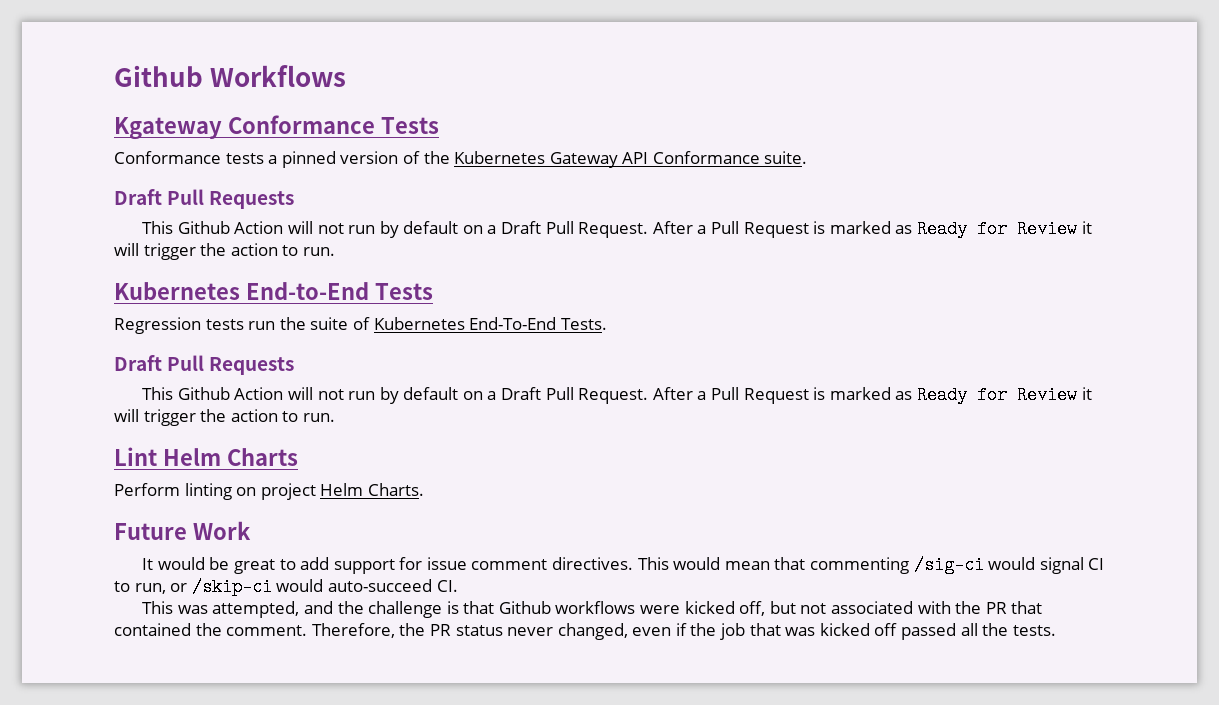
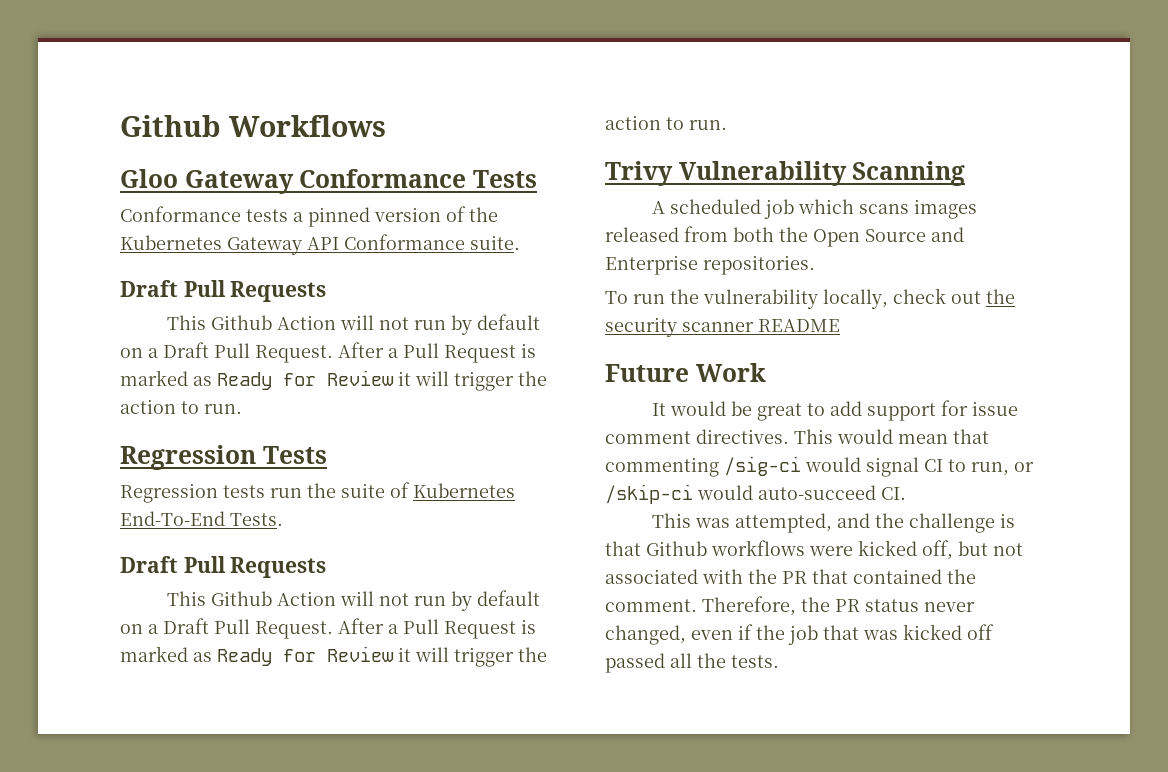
- Kgateway Conformance Tests
+ Gloo Gateway Conformance Tests
- Kubernetes End-to-End Tests
+ Regression Tests
- Lint Helm Charts
- Perform linting on project Helm Charts.
+ Trivy Vulnerability Scanning
+ A scheduled job which scans images released from both the Open Source and Enterprise repositories.
+ To run the vulnerability locally, check out the security scanner README

